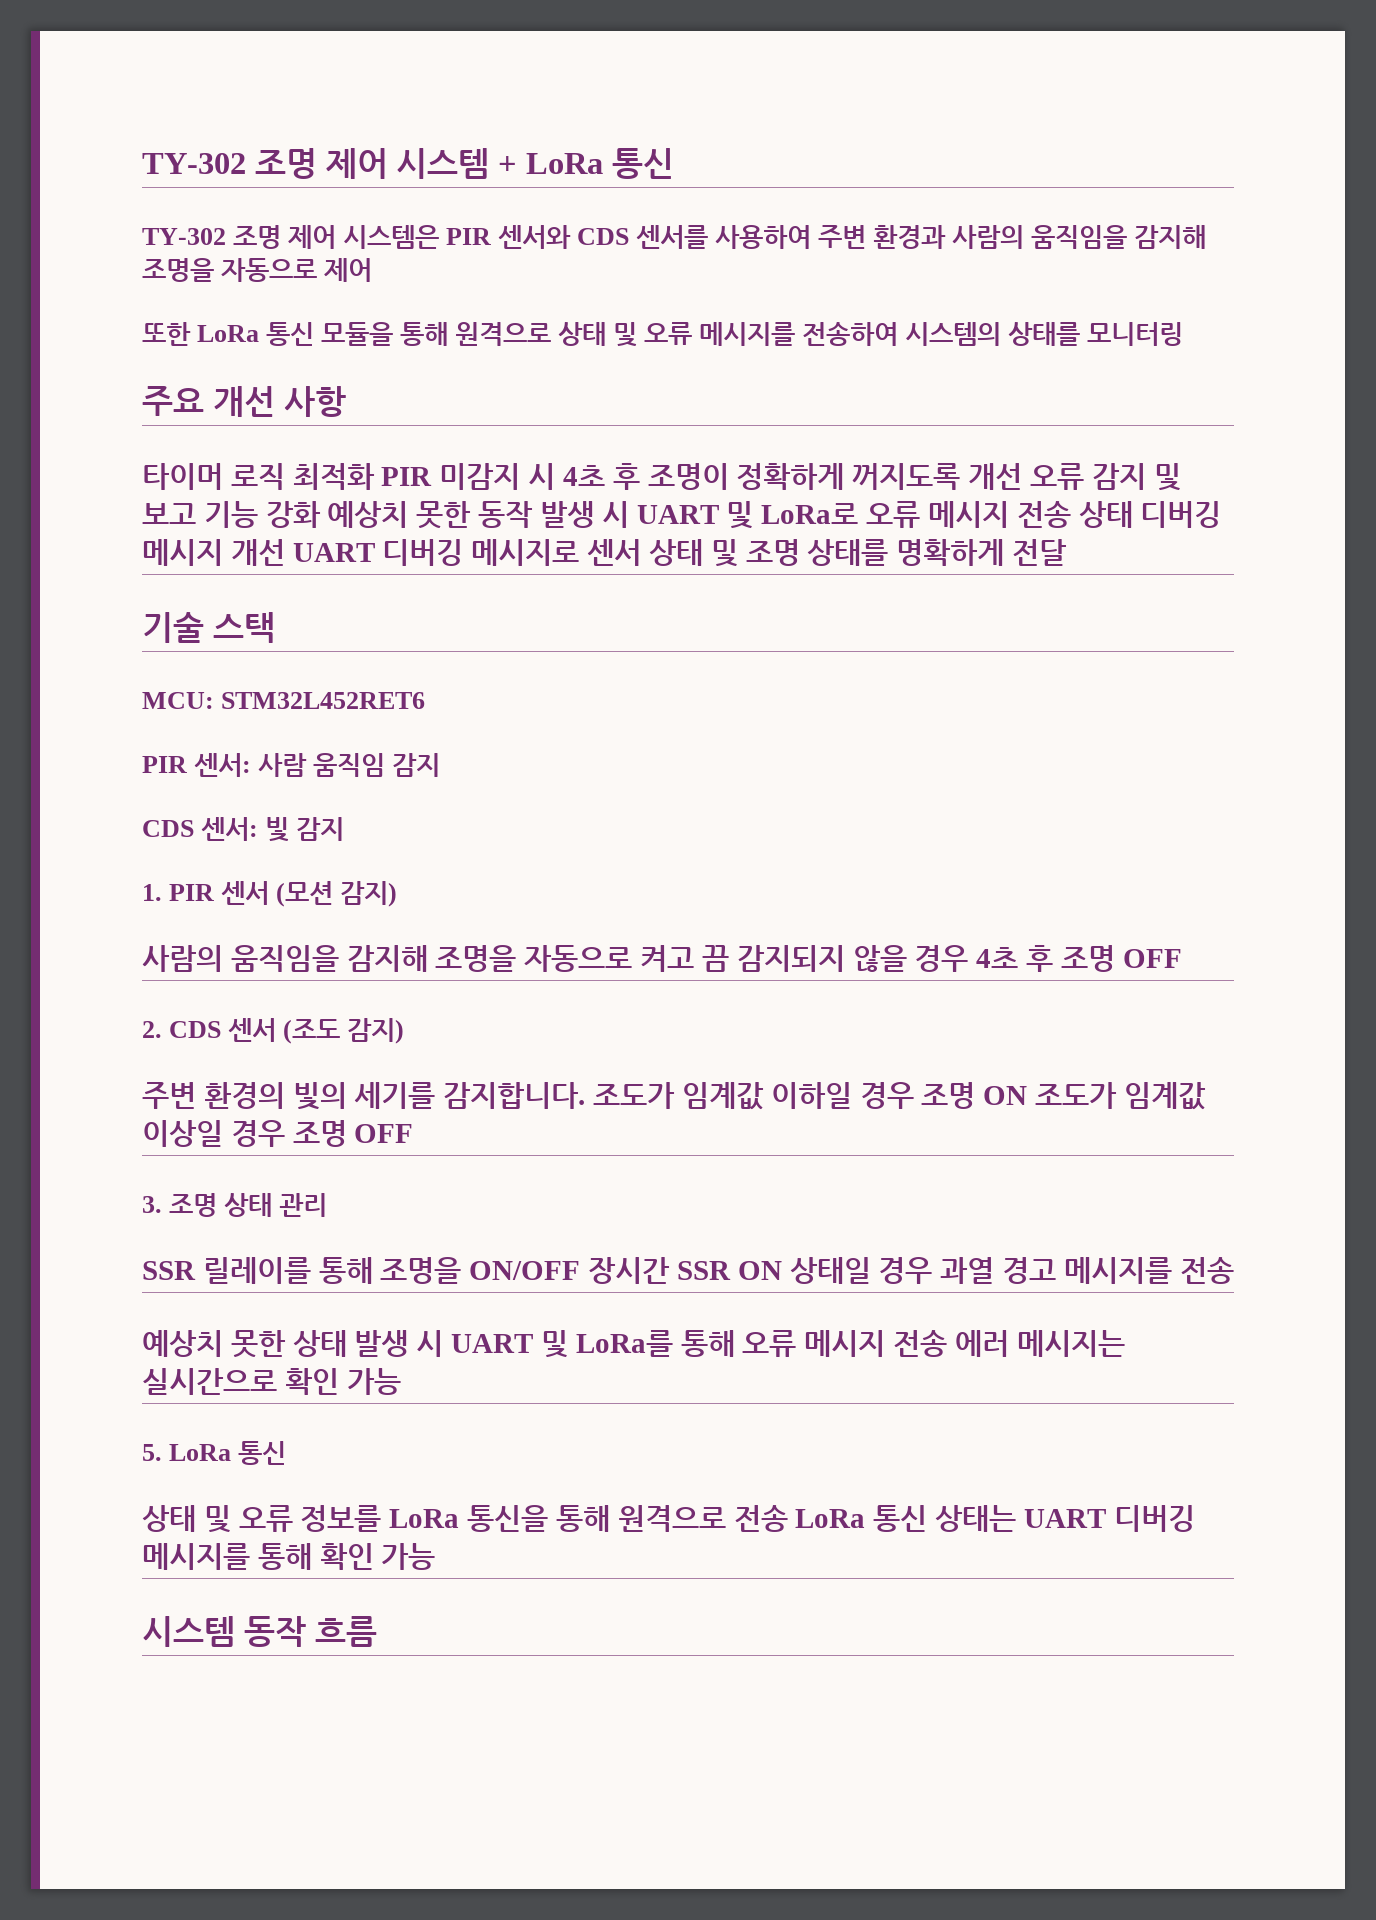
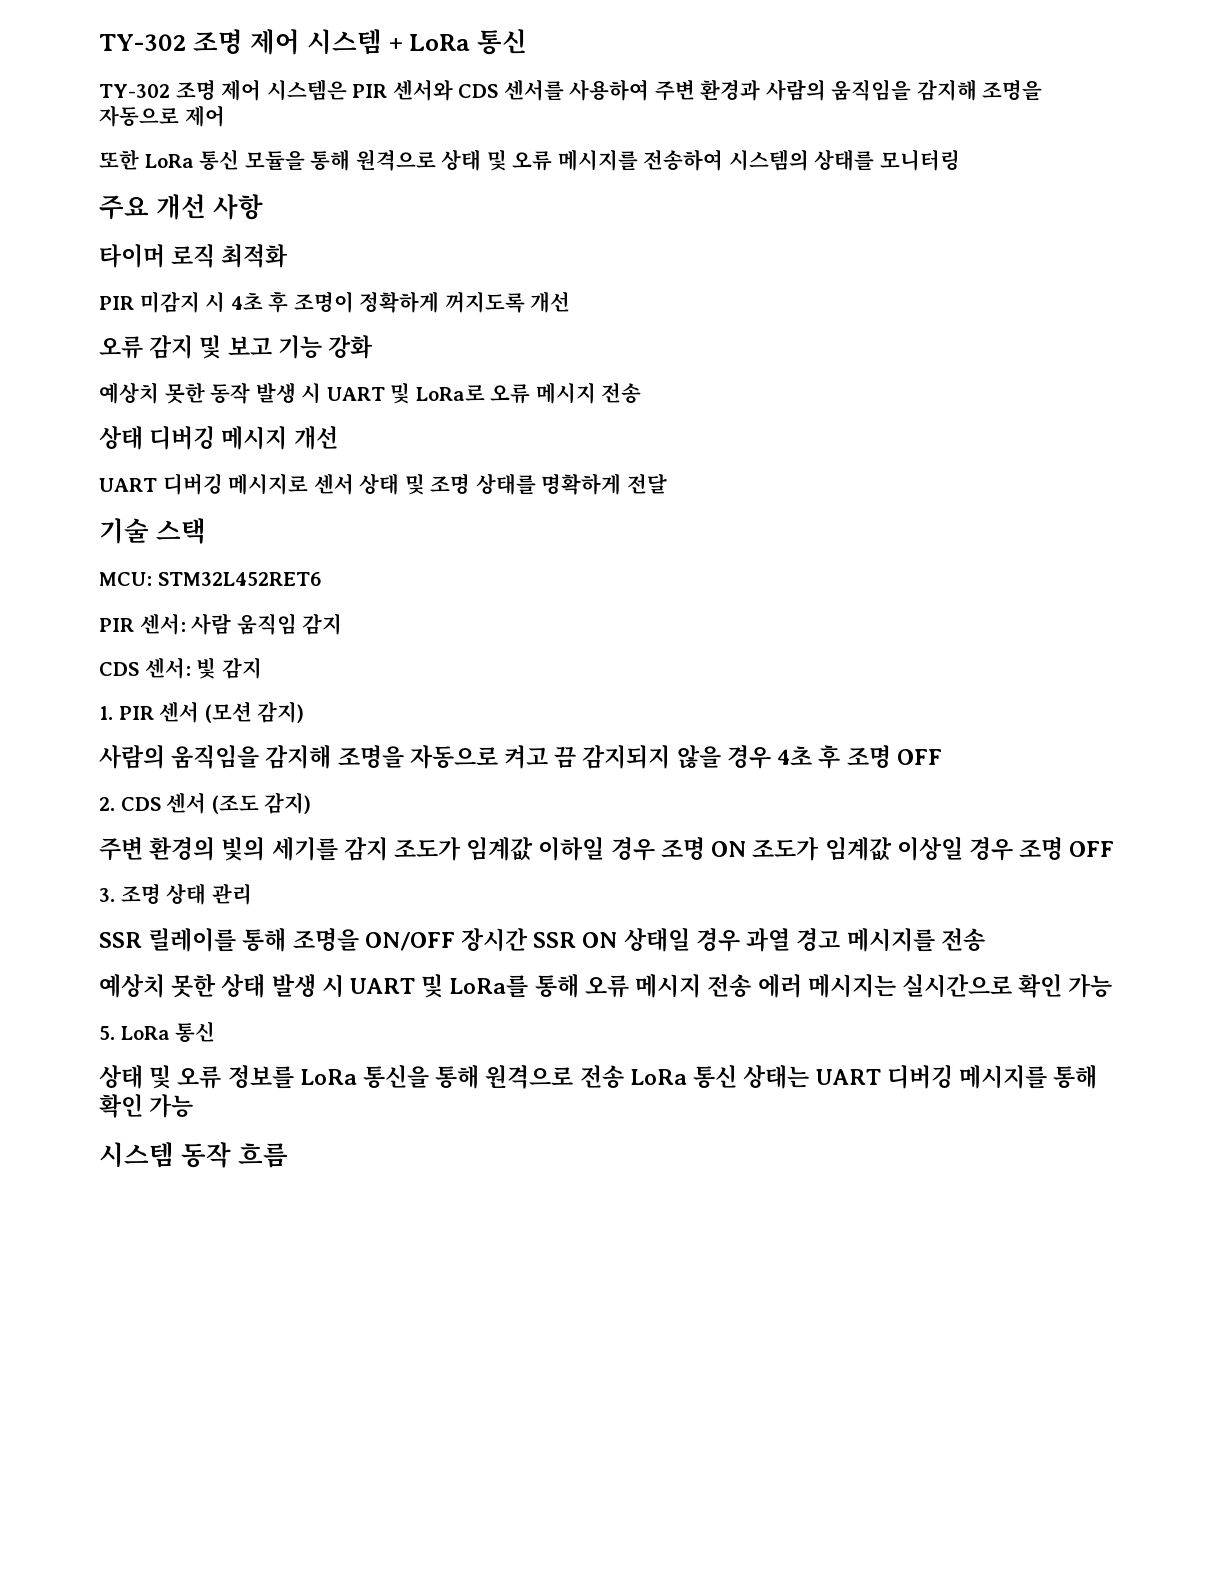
- 타이머 로직 최적화 PIR 미감지 시 4초 후 조명이 정확하게 꺼지도록 개선 오류 감지 및 보고 기능 강화 예상치 못한 동작 발생 시 UART 및 LoRa로 오류 메시지 전송 상태 디버깅 메시지 개선 UART 디버깅 메시지로 센서 상태 및 조명 상태를 명확하게 전달
+ 타이머 로직 최적화
+ PIR 미감지 시 4초 후 조명이 정확하게 꺼지도록 개선
+ 오류 감지 및 보고 기능 강화
+ 예상치 못한 동작 발생 시 UART 및 LoRa로 오류 메시지 전송
+ 상태 디버깅 메시지 개선
+ UART 디버깅 메시지로 센서 상태 및 조명 상태를 명확하게 전달
- 주변 환경의 빛의 세기를 감지합니다. 조도가 임계값 이하일 경우 조명 ON 조도가 임계값 이상일 경우 조명 OFF
+ 주변 환경의 빛의 세기를 감지 조도가 임계값 이하일 경우 조명 ON 조도가 임계값 이상일 경우 조명 OFF

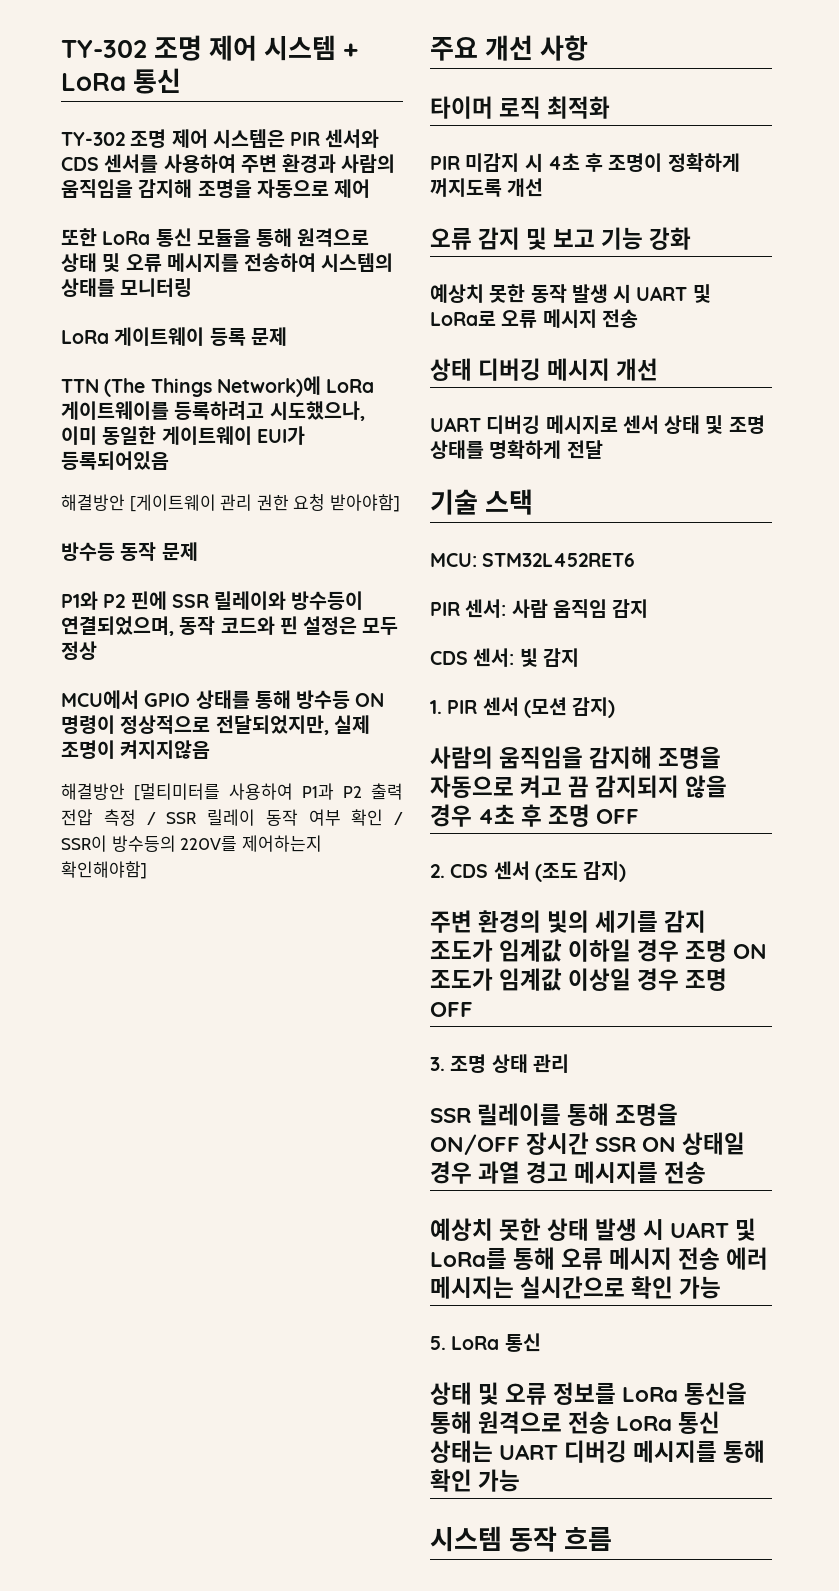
+ LoRa 게이트웨이 등록 문제
+ TTN (The Things Network)에 LoRa 게이트웨이를 등록하려고 시도했으나, 이미 동일한 게이트웨이 EUI가 등록되어있음
+ 해결방안 [게이트웨이 관리 권한 요청 받아야함]
+ 방수등 동작 문제
+ P1와 P2 핀에 SSR 릴레이와 방수등이 연결되었으며, 동작 코드와 핀 설정은 모두 정상
+ MCU에서 GPIO 상태를 통해 방수등 ON 명령이 정상적으로 전달되었지만, 실제 조명이 켜지지않음
+ 해결방안 [멀티미터를 사용하여 P1과 P2 출력 전압 측정 / SSR 릴레이 동작 여부 확인 / SSR이 방수등의 220V를 제어하는지 확인해야함]

